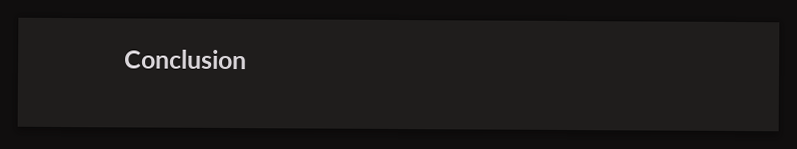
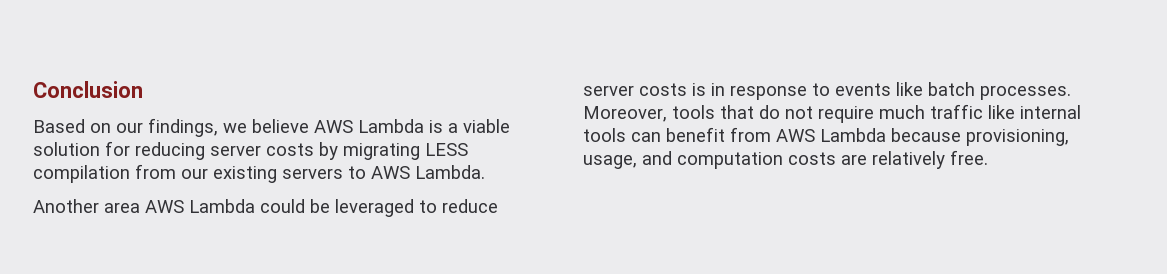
+ Based on our findings, we believe AWS Lambda is a viable solution for reducing server costs by migrating LESS compilation from our existing servers to AWS Lambda.
+ Another area AWS Lambda could be leveraged to reduce server costs is in response to events like batch processes. Moreover, tools that do not require much traffic like internal tools can benefit from AWS Lambda because provisioning, usage, and computation costs are relatively free.

